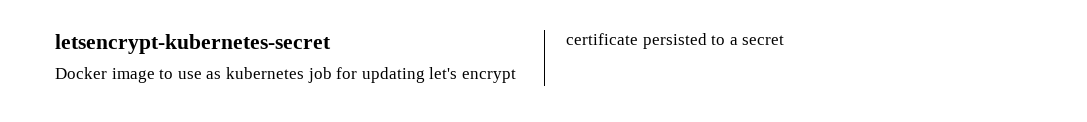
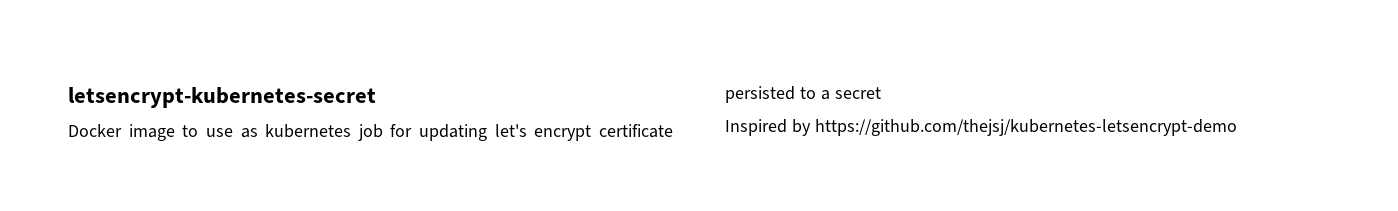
+ Inspired by https://github.com/thejsj/kubernetes-letsencrypt-demo

